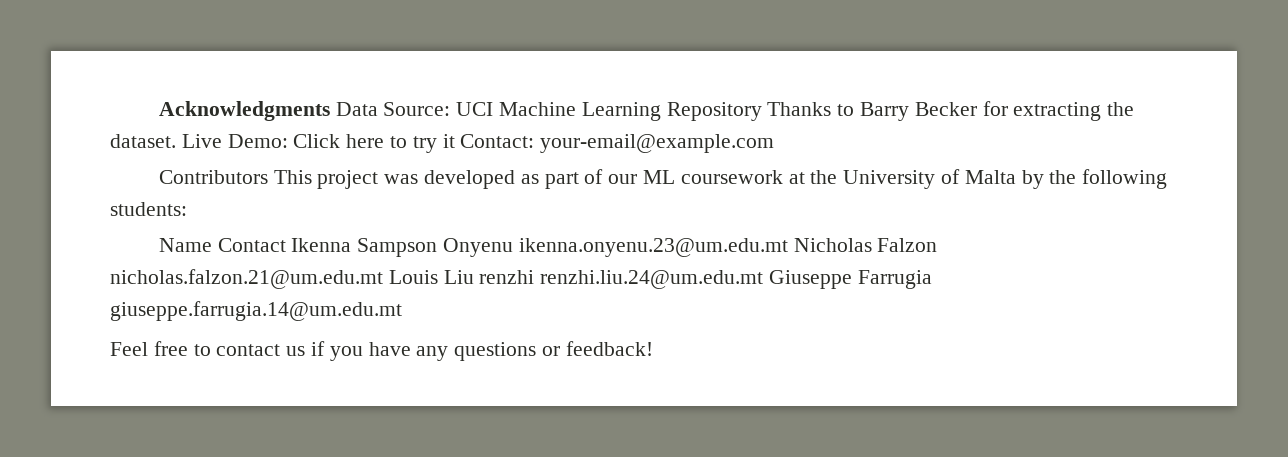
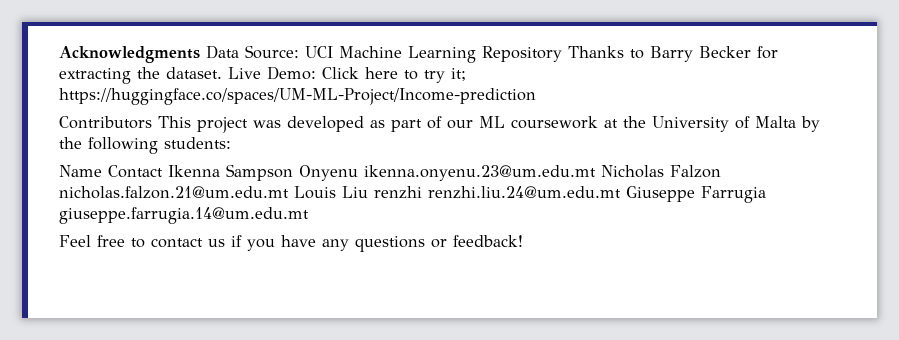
- Live Demo: Click here to try it Contact: your-email@example.com
+ Live Demo: Click here to try it; https://huggingface.co/spaces/UM-ML-Project/Income-prediction

